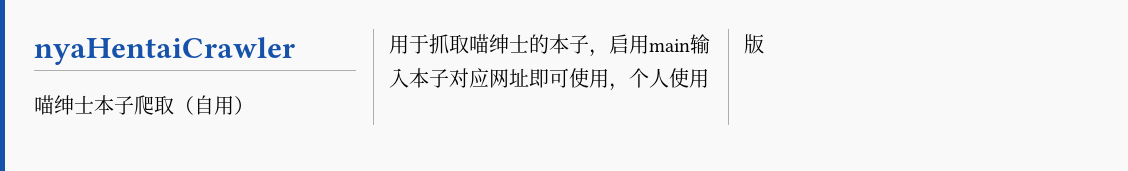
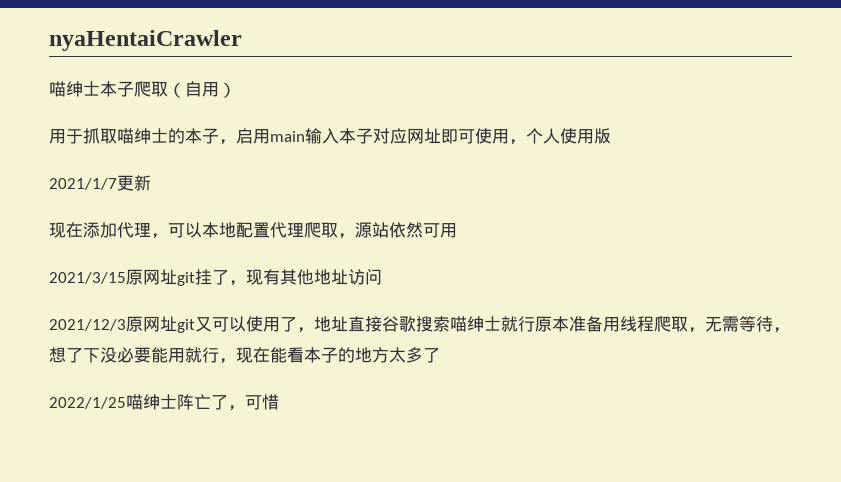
+ 2021/1/7更新
+ 现在添加代理，可以本地配置代理爬取，源站依然可用
+ 2021/3/15原网址git挂了，现有其他地址访问
+ 2021/12/3原网址git又可以使用了，地址直接谷歌搜索喵绅士就行原本准备用线程爬取，无需等待，想了下没必要能用就行，现在能看本子的地方太多了
+ 2022/1/25喵绅士阵亡了，可惜

